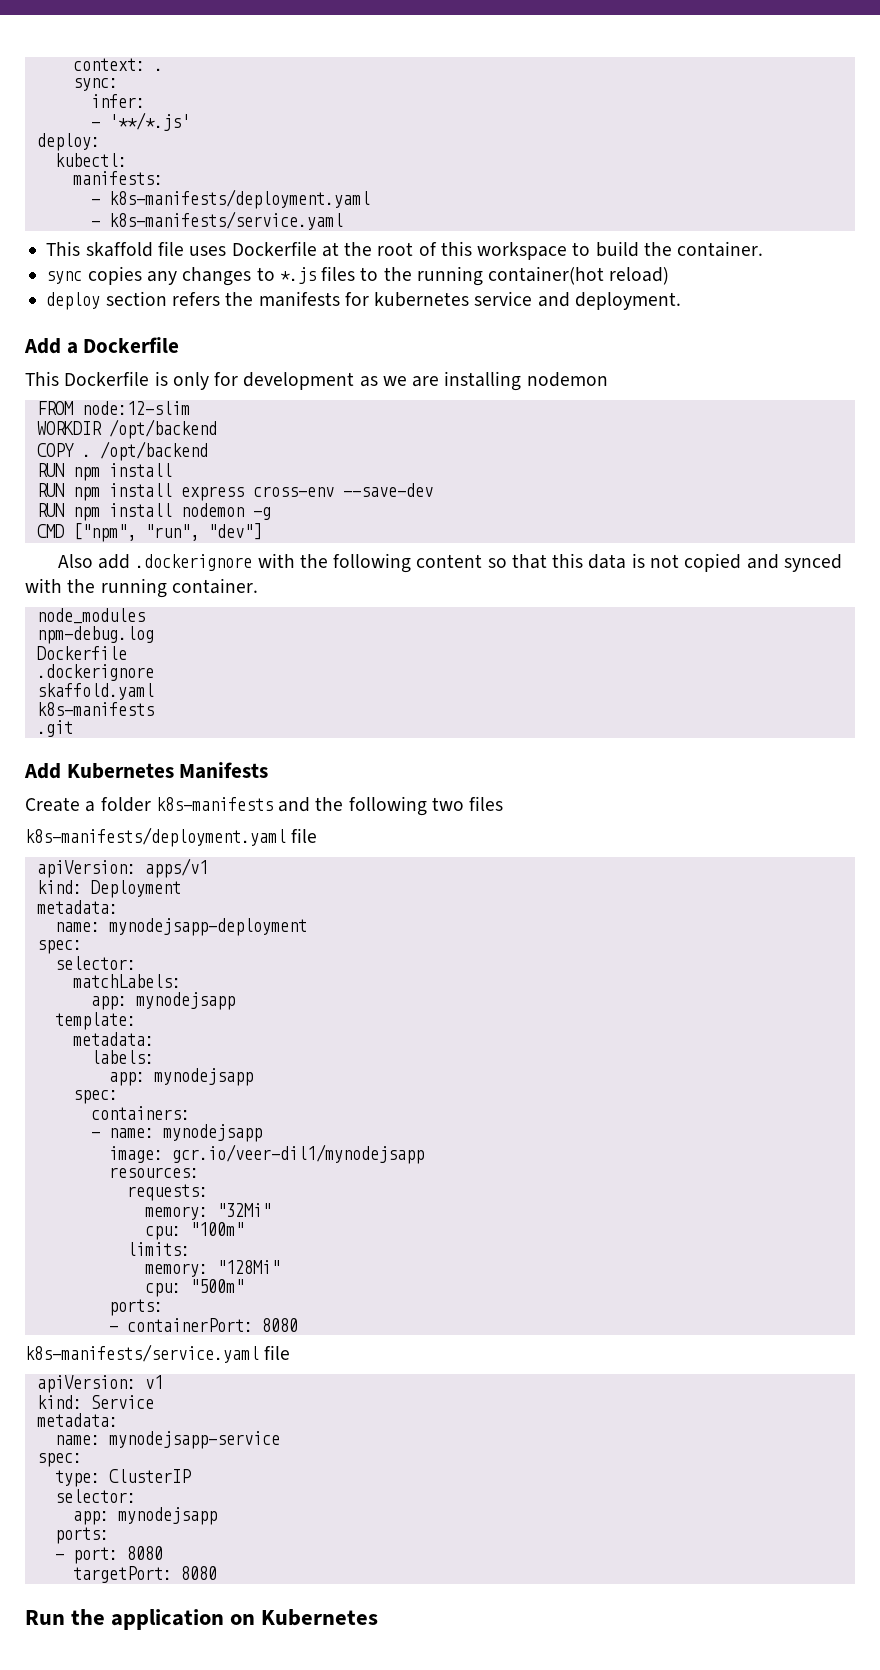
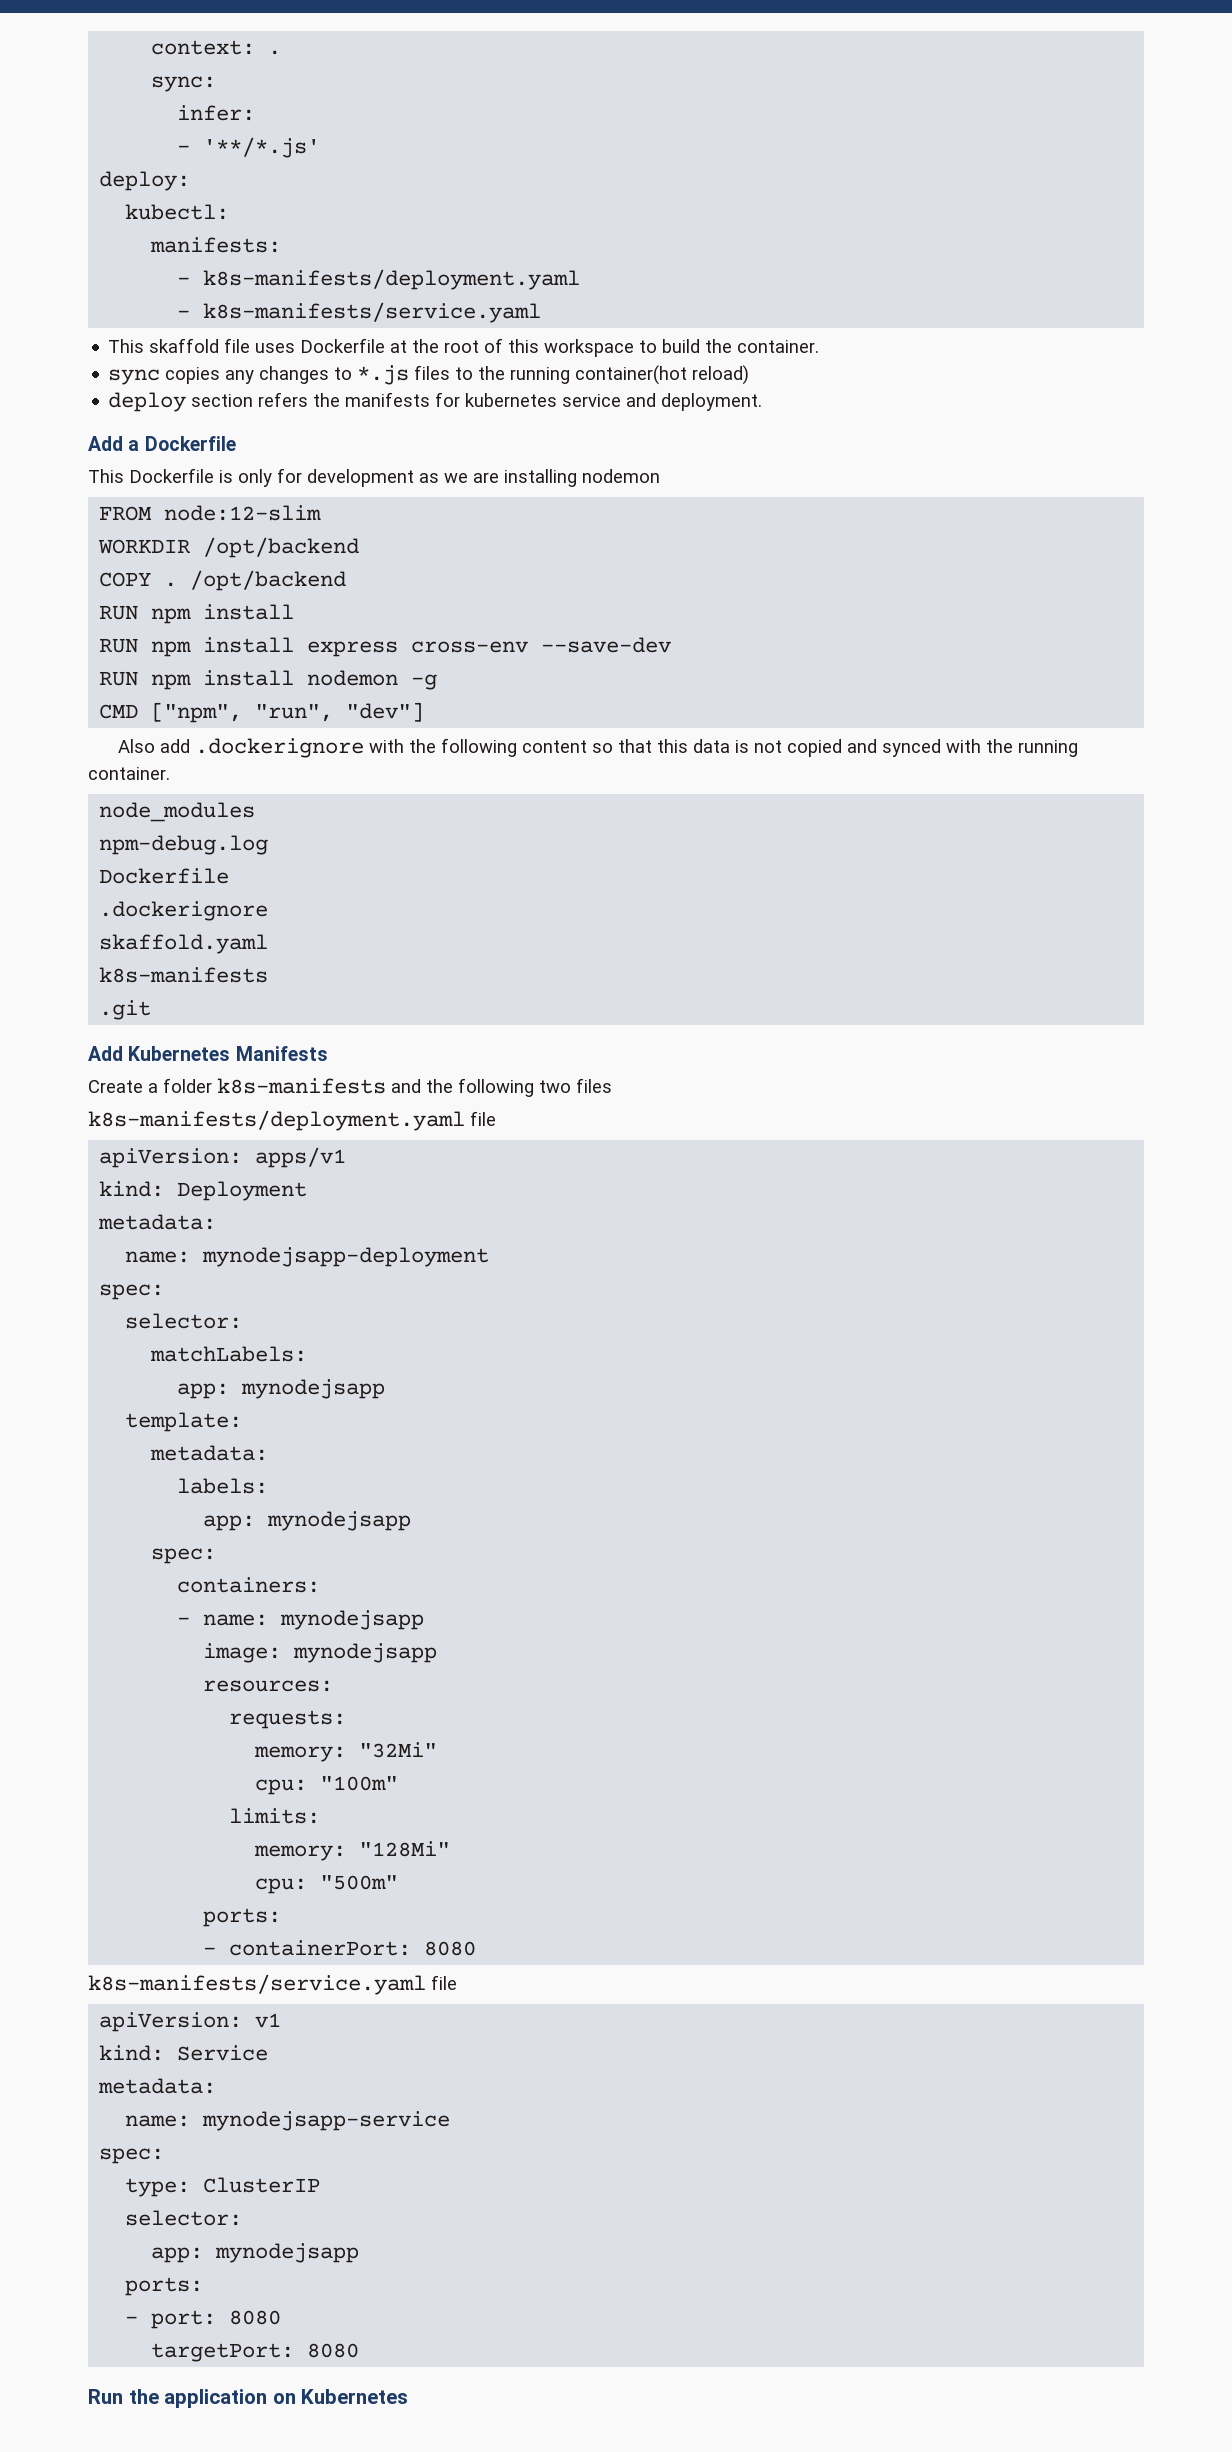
- image: gcr.io/veer-dil1/mynodejsapp
+ image: mynodejsapp

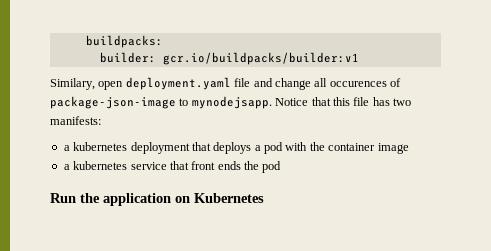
- context: .
- sync:
- infer:
- - '**/*.js'
- deploy:
- kubectl:
- manifests:
- - k8s-manifests/deployment.yaml
- - k8s-manifests/service.yaml
- This skaffold file uses Dockerfile at the root of this workspace to build the container.
- sync copies any changes to *.js files to the running container(hot reload)
- deploy section refers the manifests for kubernetes service and deployment.
- Add a Dockerfile
- This Dockerfile is only for development as we are installing nodemon
- FROM node:12-slim
- WORKDIR /opt/backend
- COPY . /opt/backend
- RUN npm install
- RUN npm install express cross-env --save-dev
- RUN npm install nodemon -g
- CMD ["npm", "run", "dev"]
- Also add .dockerignore with the following content so that this data is not copied and synced with the running container.
- node_modules
- npm-debug.log
- Dockerfile
- .dockerignore
- skaffold.yaml
- k8s-manifests
- .git
- Add Kubernetes Manifests
- Create a folder k8s-manifests and the following two files
- k8s-manifests/deployment.yaml file
- apiVersion: apps/v1
- kind: Deployment
- metadata:
- name: mynodejsapp-deployment
- spec:
- selector:
- matchLabels:
- app: mynodejsapp
- template:
- metadata:
- labels:
- app: mynodejsapp
- spec:
- containers:
- - name: mynodejsapp
- image: mynodejsapp
- resources:
- requests:
- memory: "32Mi"
- cpu: "100m"
- limits:
- memory: "128Mi"
- cpu: "500m"
- ports:
- - containerPort: 8080
- k8s-manifests/service.yaml file
- apiVersion: v1
- kind: Service
- metadata:
- name: mynodejsapp-service
- spec:
- type: ClusterIP
- selector:
- app: mynodejsapp
- ports:
- - port: 8080
- targetPort: 8080
+ buildpacks:
+ builder: gcr.io/buildpacks/builder:v1
+ Similary, open deployment.yaml file and change all occurences of package-json-image to mynodejsapp. Notice that this file has two manifests:
+ a kubernetes deployment that deploys a pod with the container image
+ a kubernetes service that front ends the pod

